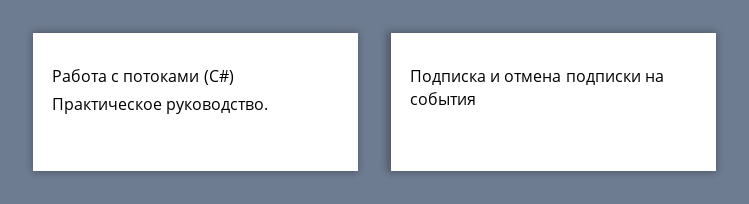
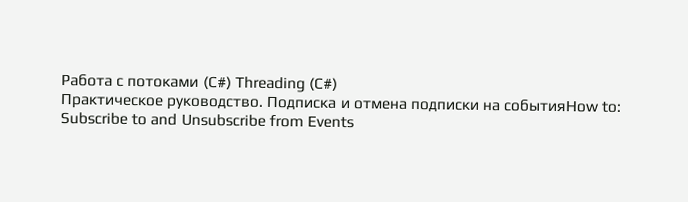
- Работа с потоками (C#)
+ Работа с потоками (C#) Threading (C#)
- Подписка и отмена подписки на события
+ Подписка и отмена подписки на событияHow to: Subscribe to and Unsubscribe from Events

